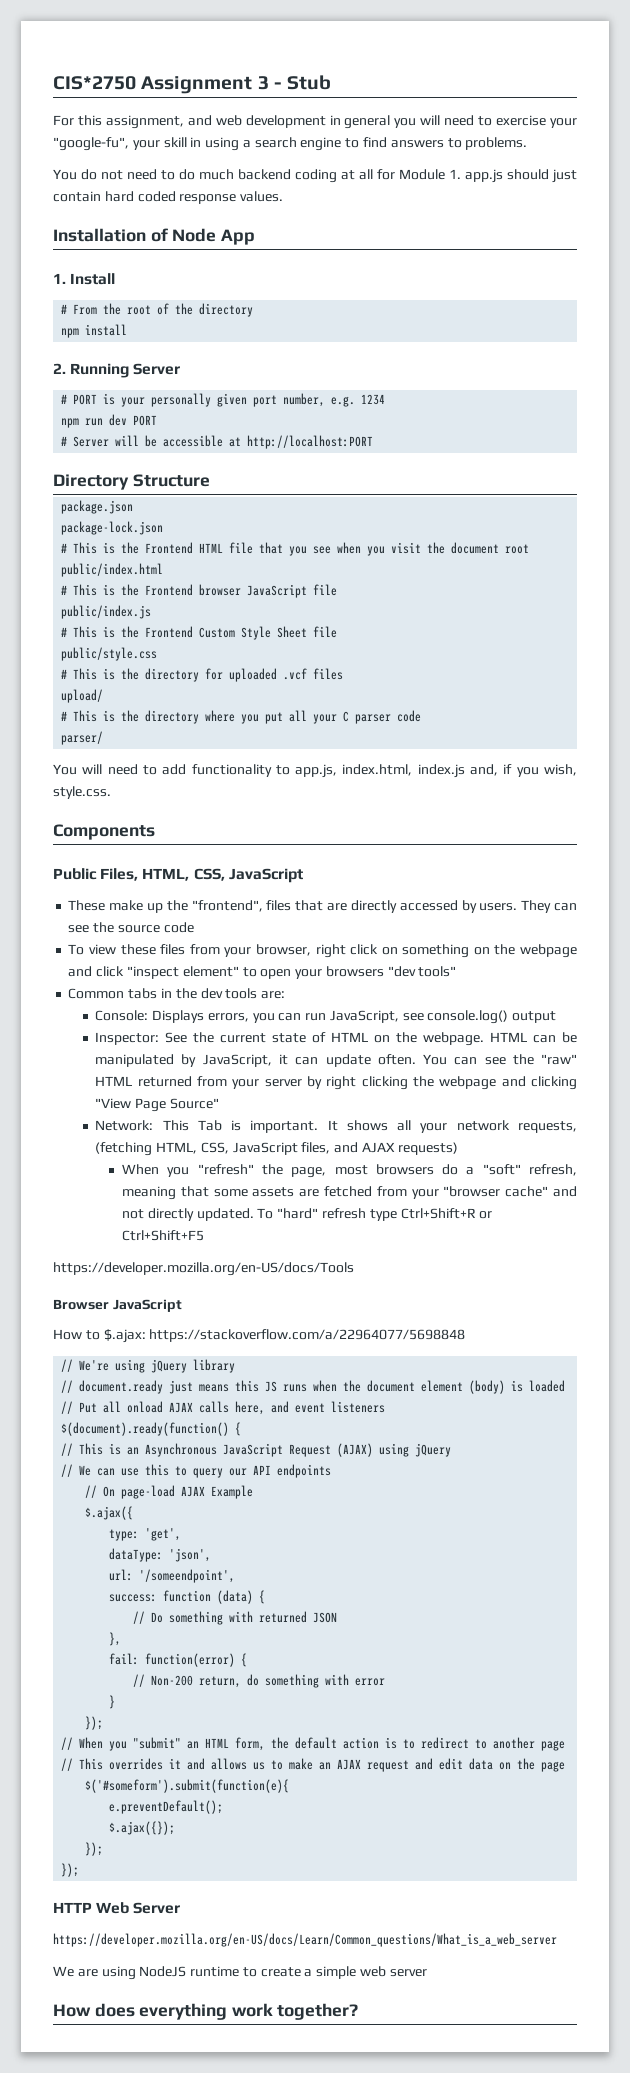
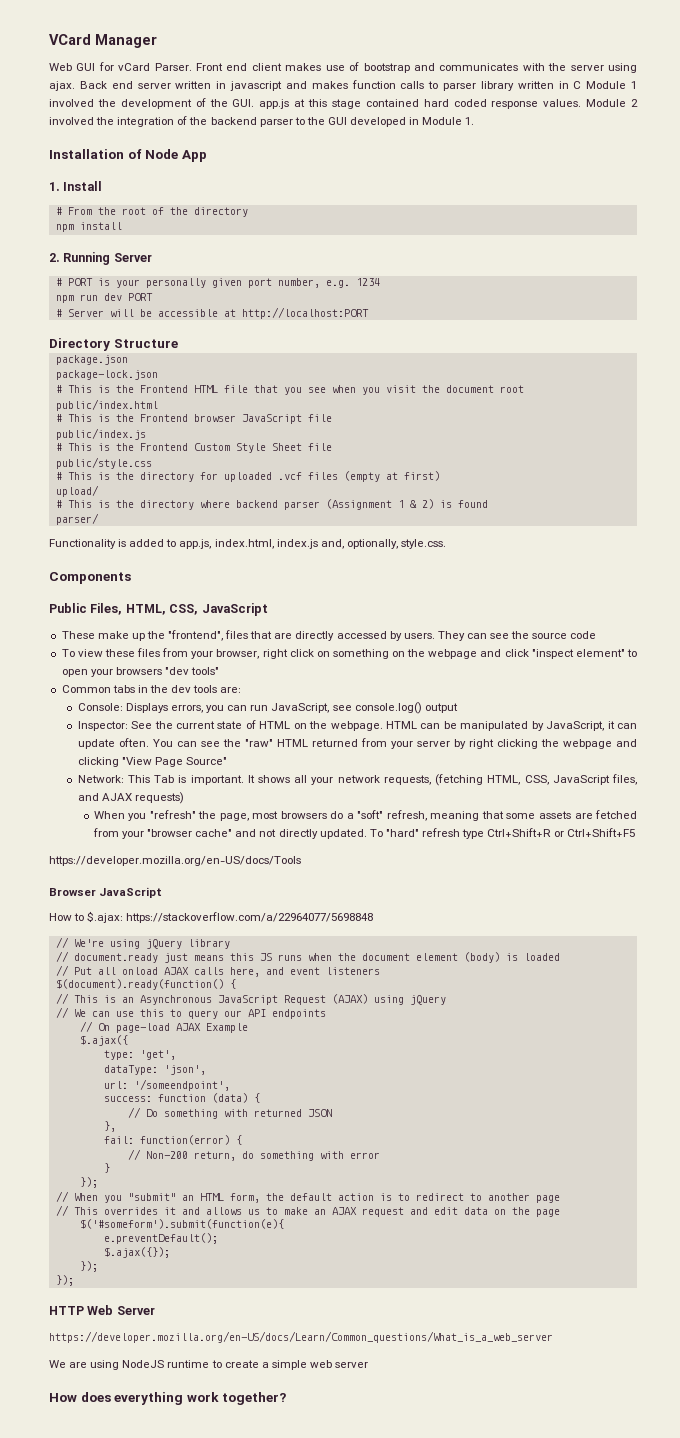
- CIS*2750 Assignment 3 - Stub
- For this assignment, and web development in general you will need to exercise your "google-fu", your skill in using a search engine to find answers to problems.
- You do not need to do much backend coding at all for Module 1. app.js should just contain hard coded response values.
+ VCard Manager
+ Web GUI for vCard Parser. Front end client makes use of bootstrap and communicates with the server using ajax. Back end server written in javascript and makes function calls to parser library written in C Module 1 involved the development of the GUI. app.js at this stage contained hard coded response values. Module 2 involved the integration of the backend parser to the GUI developed in Module 1.
- # This is the directory for uploaded .vcf files
+ # This is the directory for uploaded .vcf files (empty at first)
- # This is the directory where you put all your C parser code
+ # This is the directory where backend parser (Assignment 1 & 2) is found
  parser/
- You will need to add functionality to app.js, index.html, index.js and, if you wish, style.css.
+ Functionality is added to app.js, index.html, index.js and, optionally, style.css.

